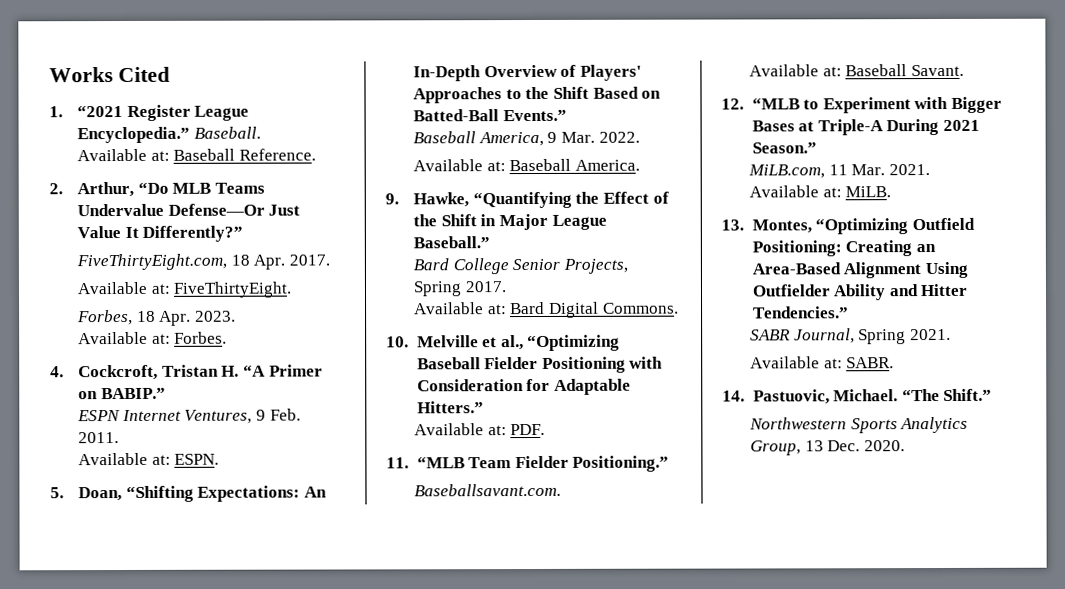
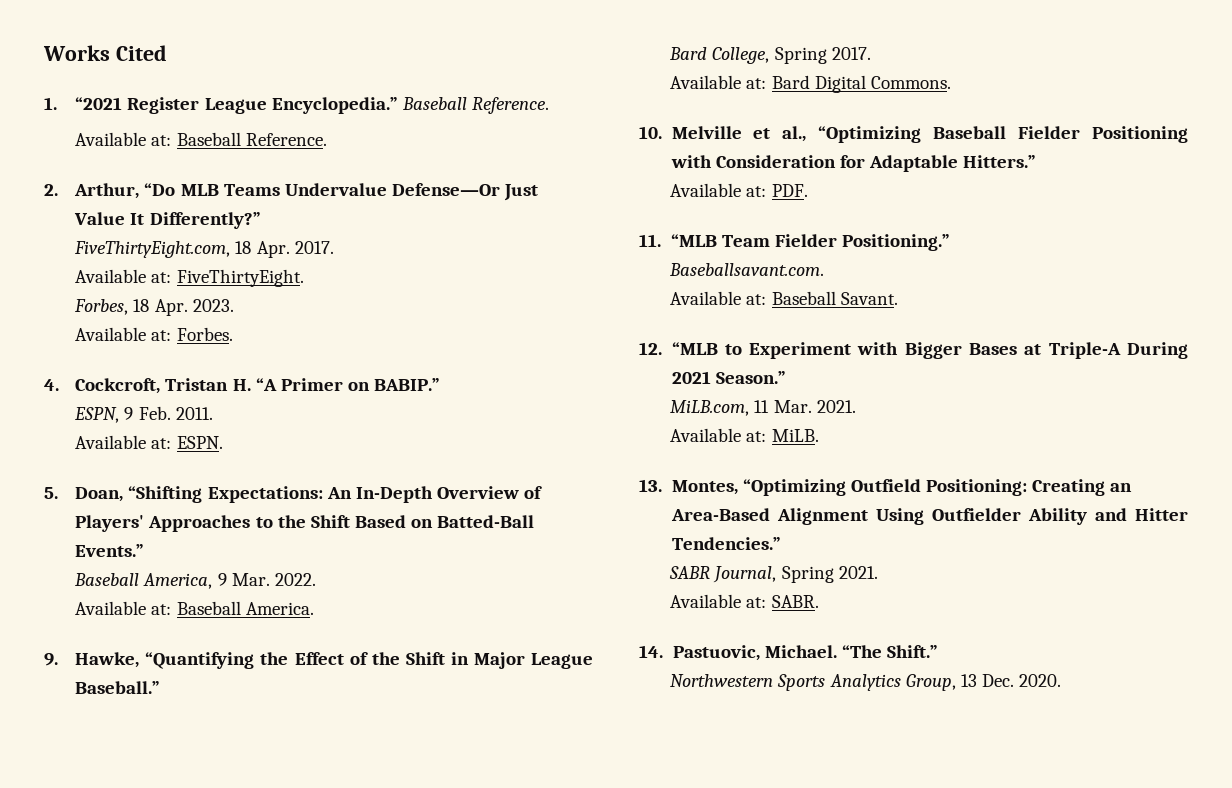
- 1. “2021 Register League Encyclopedia.” Baseball.
+ 1. “2021 Register League Encyclopedia.” Baseball Reference.
- ESPN Internet Ventures, 9 Feb. 2011.
+ ESPN, 9 Feb. 2011.
- Bard College Senior Projects, Spring 2017.
+ Bard College, Spring 2017.

